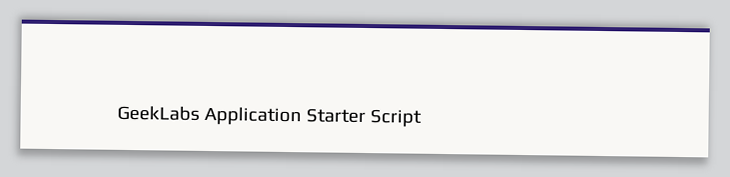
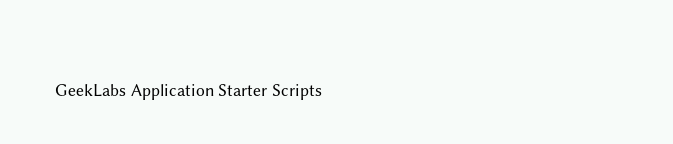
- GeekLabs Application Starter Script
+ GeekLabs Application Starter Scripts

